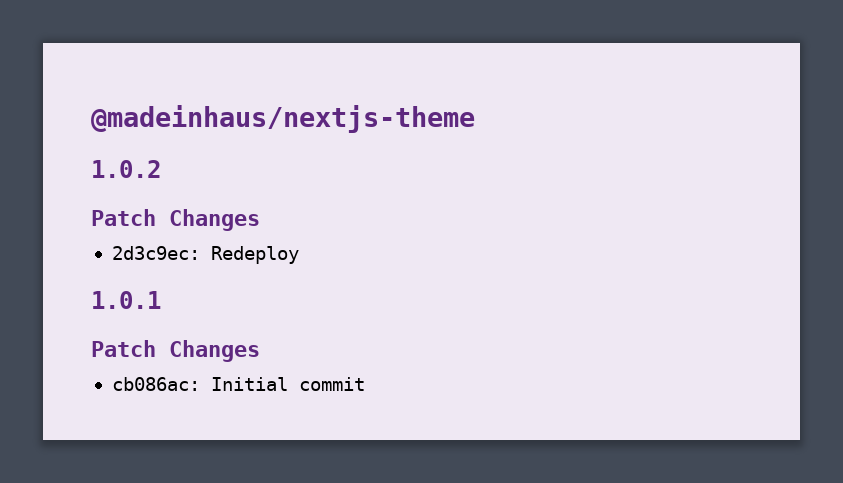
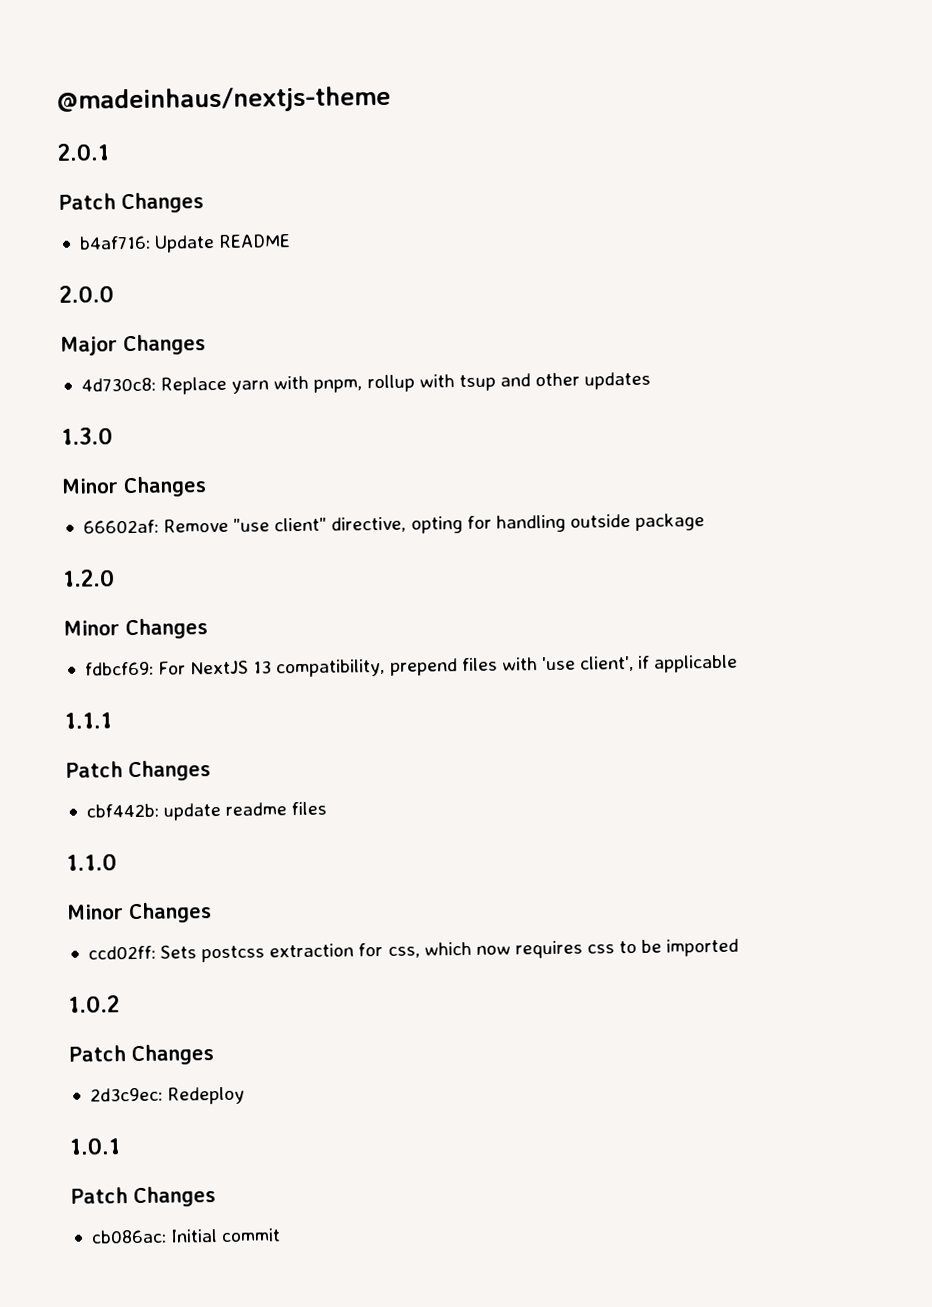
+ 2.0.1
+ Patch Changes
+ b4af716: Update README
+ 2.0.0
+ Major Changes
+ 4d730c8: Replace yarn with pnpm, rollup with tsup and other updates
+ 1.3.0
+ Minor Changes
+ 66602af: Remove "use client" directive, opting for handling outside package
+ 1.2.0
+ Minor Changes
+ fdbcf69: For NextJS 13 compatibility, prepend files with 'use client', if applicable
+ 1.1.1
+ Patch Changes
+ cbf442b: update readme files
+ 1.1.0
+ Minor Changes
+ ccd02ff: Sets postcss extraction for css, which now requires css to be imported

